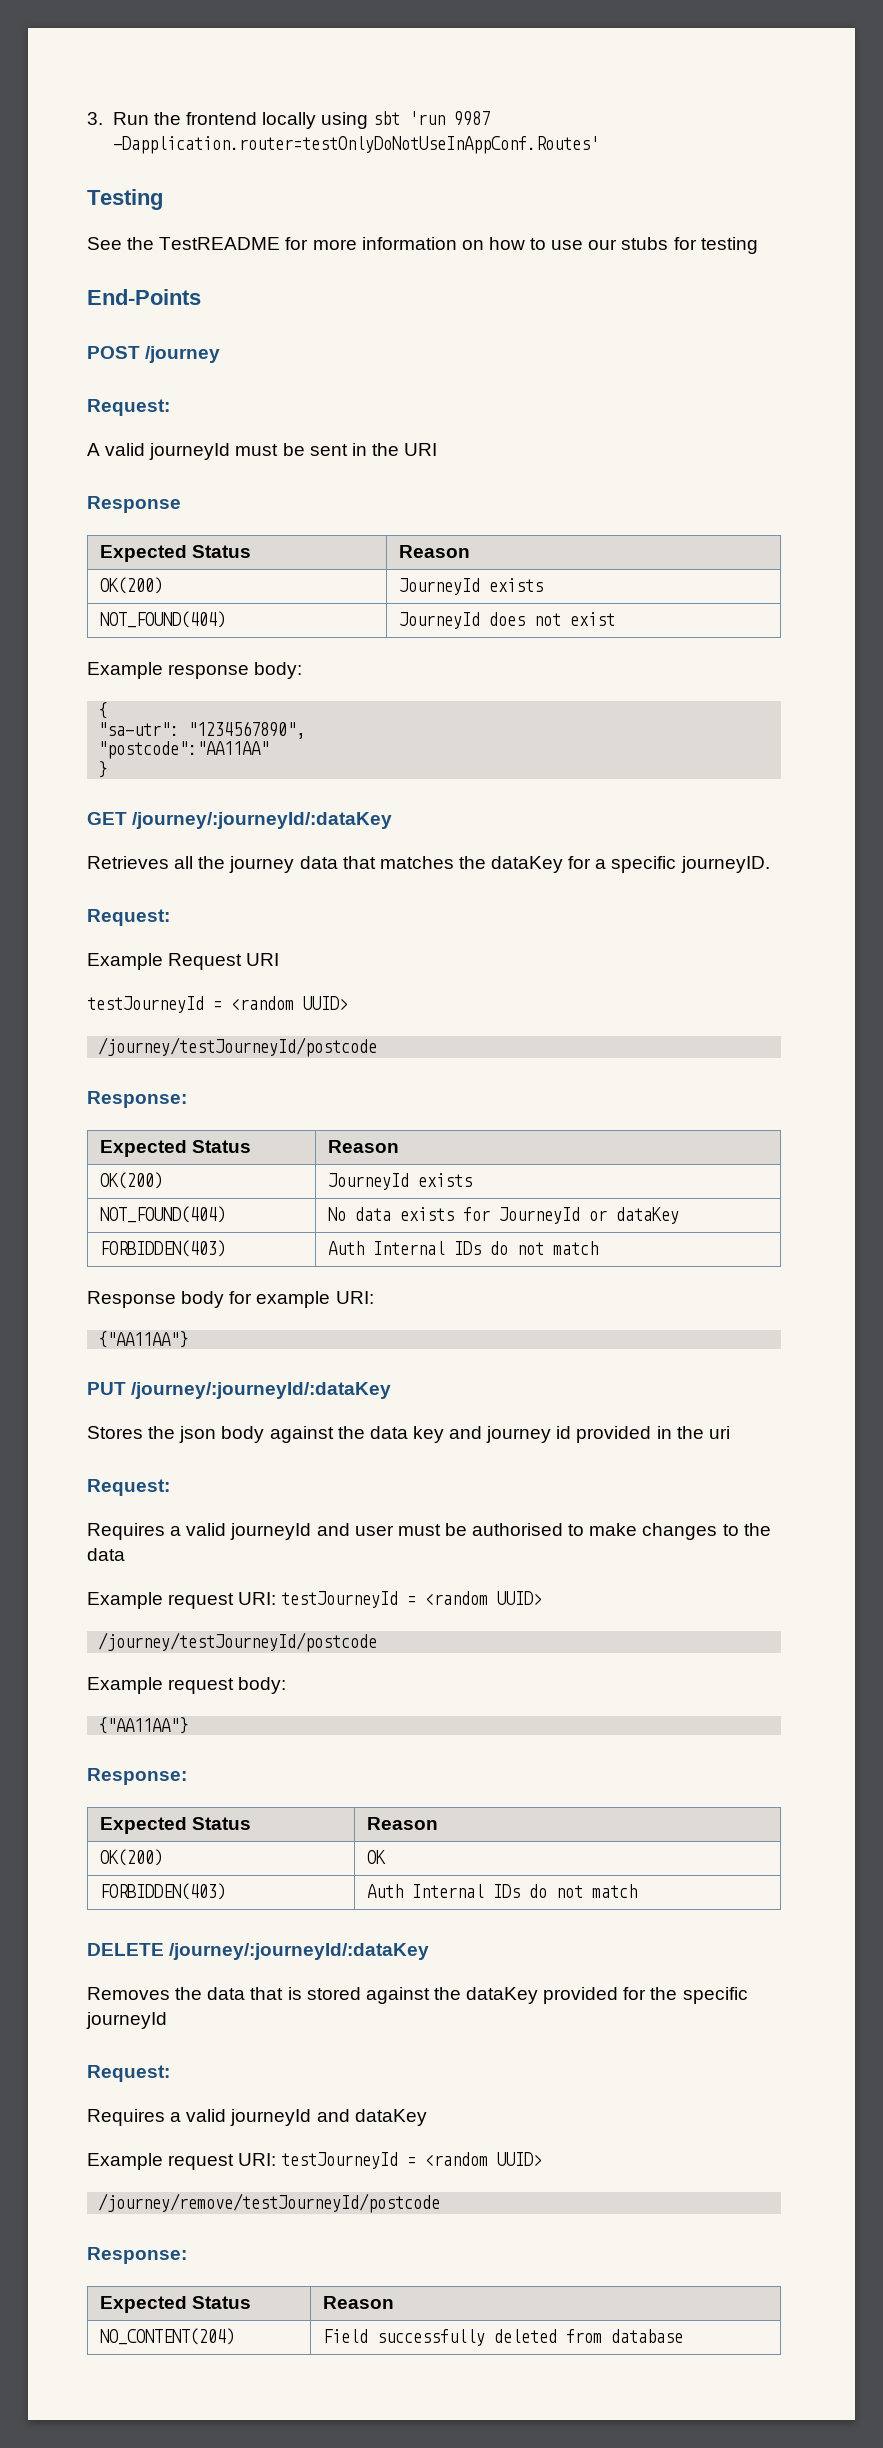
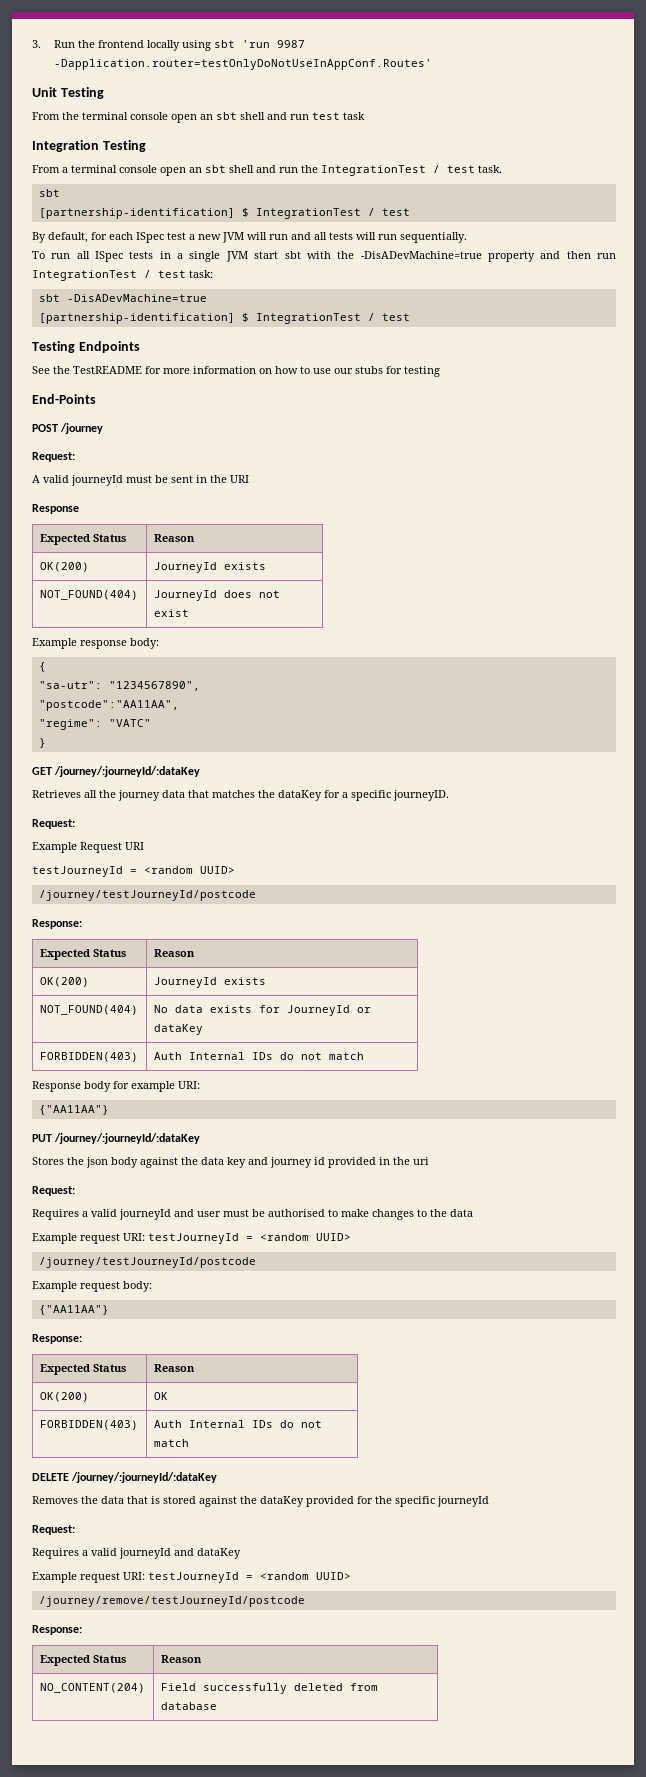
- Testing
+ Unit Testing
+ From the terminal console open an sbt shell and run test task
+ Integration Testing
+ From a terminal console open an sbt shell and run the IntegrationTest / test task.
+ sbt
+ [partnership-identification] $ IntegrationTest / test
+ By default, for each ISpec test a new JVM will run and all tests will run sequentially.
+ To run all ISpec tests in a single JVM start sbt with the -DisADevMachine=true property and then run IntegrationTest / test task:
+ sbt -DisADevMachine=true
+ [partnership-identification] $ IntegrationTest / test
+ Testing Endpoints
- "postcode":"AA11AA"
+ "postcode":"AA11AA",
+ "regime": "VATC"

